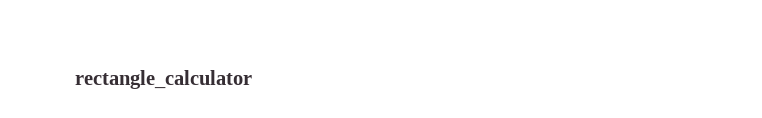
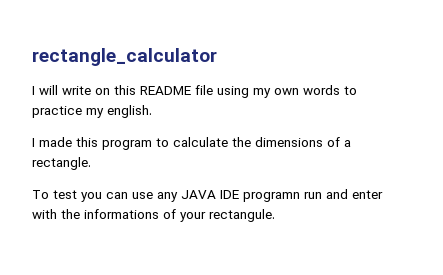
+ I will write on this README file using my own words to practice my english.
+ I made this program to calculate the dimensions of a rectangle.
+ To test you can use any JAVA IDE programn run and enter with the informations of your rectangule.

